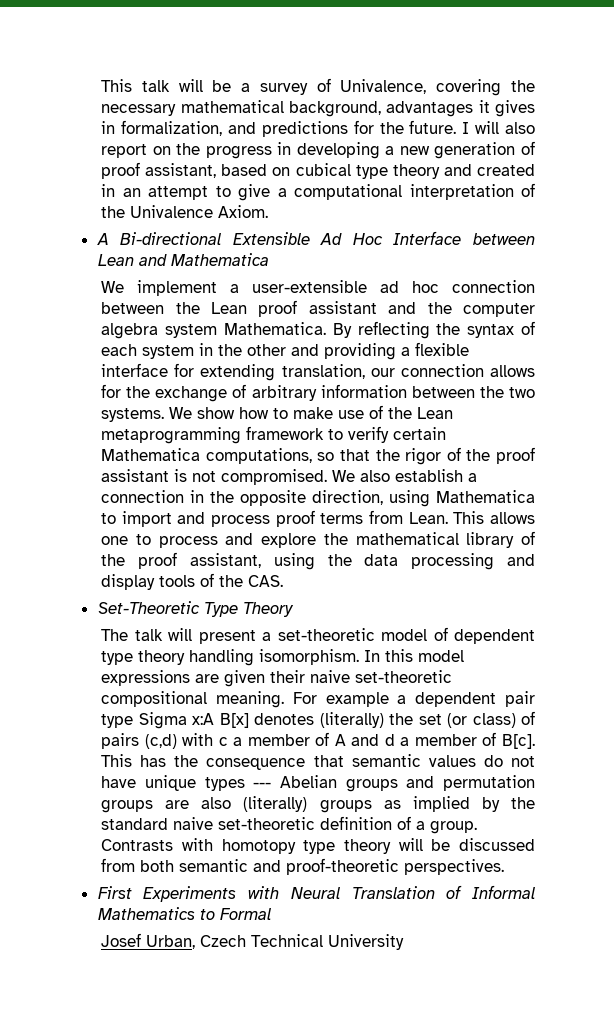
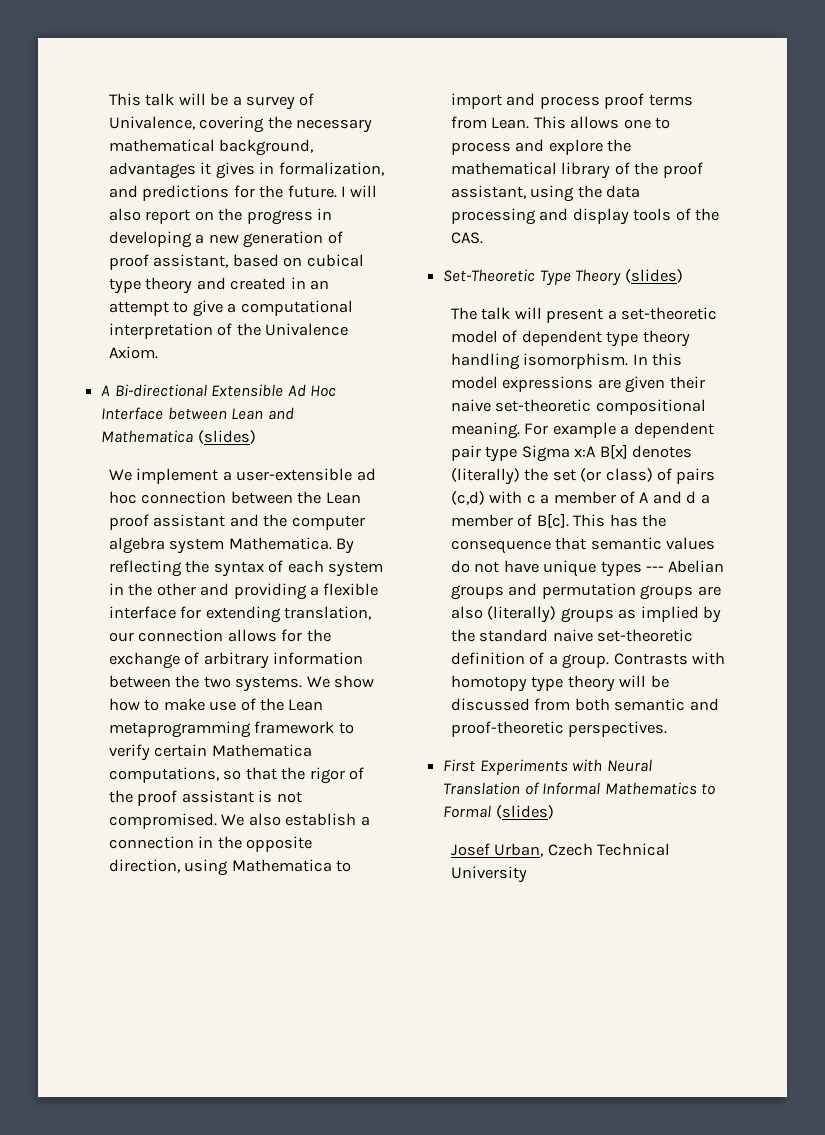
- A Bi-directional Extensible Ad Hoc Interface between Lean and Mathematica
+ A Bi-directional Extensible Ad Hoc Interface between Lean and Mathematica (slides)
- Set-Theoretic Type Theory
+ Set-Theoretic Type Theory (slides)
- First Experiments with Neural Translation of Informal Mathematics to Formal
+ First Experiments with Neural Translation of Informal Mathematics to Formal (slides)

